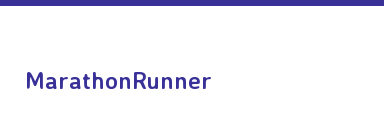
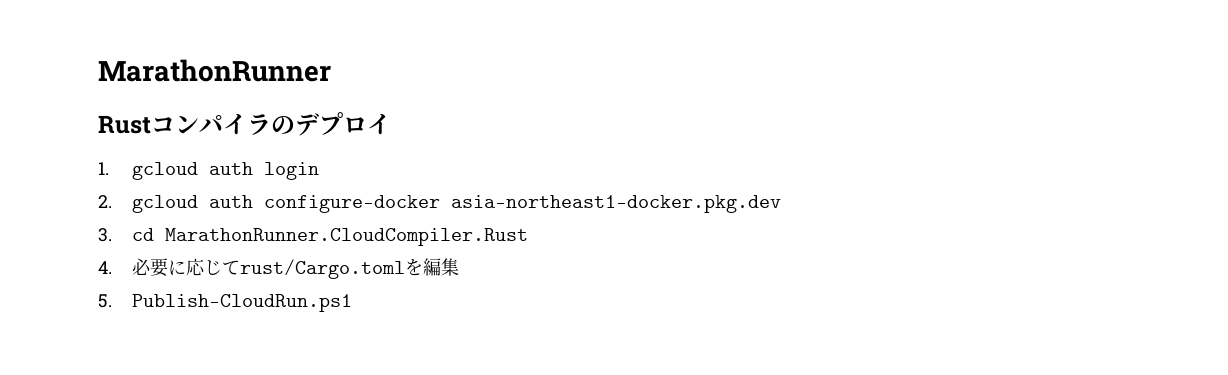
+ Rustコンパイラのデプロイ
+ 1. gcloud auth login
+ 2. gcloud auth configure-docker asia-northeast1-docker.pkg.dev
+ 3. cd MarathonRunner.CloudCompiler.Rust
+ 4.必要に応じてrust/Cargo.tomlを編集
+ 5. Publish-CloudRun.ps1

